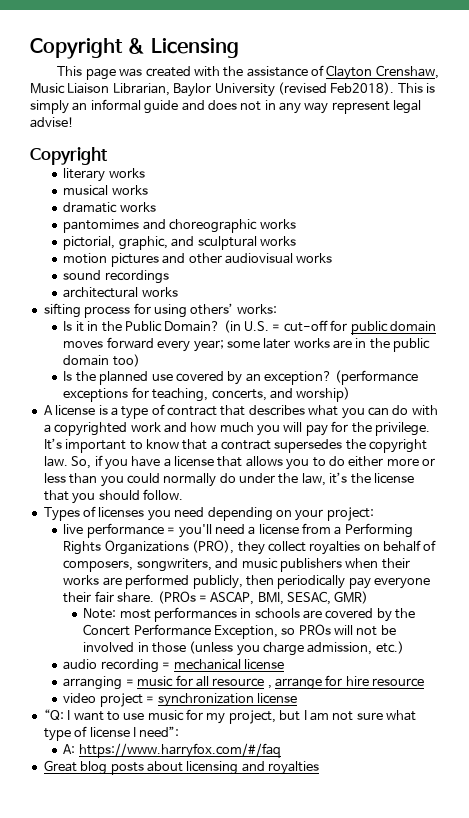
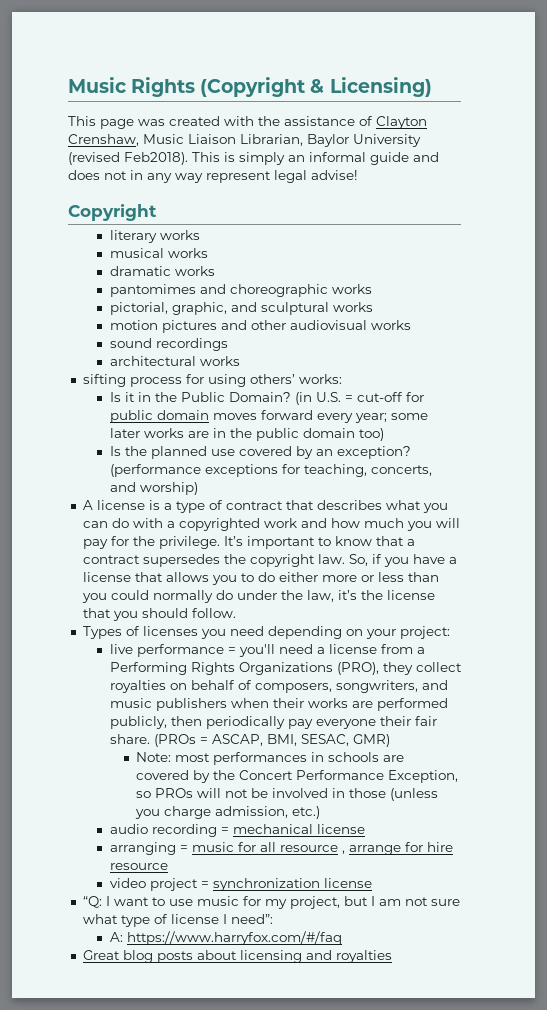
- Copyright & Licensing
+ Music Rights (Copyright & Licensing)

